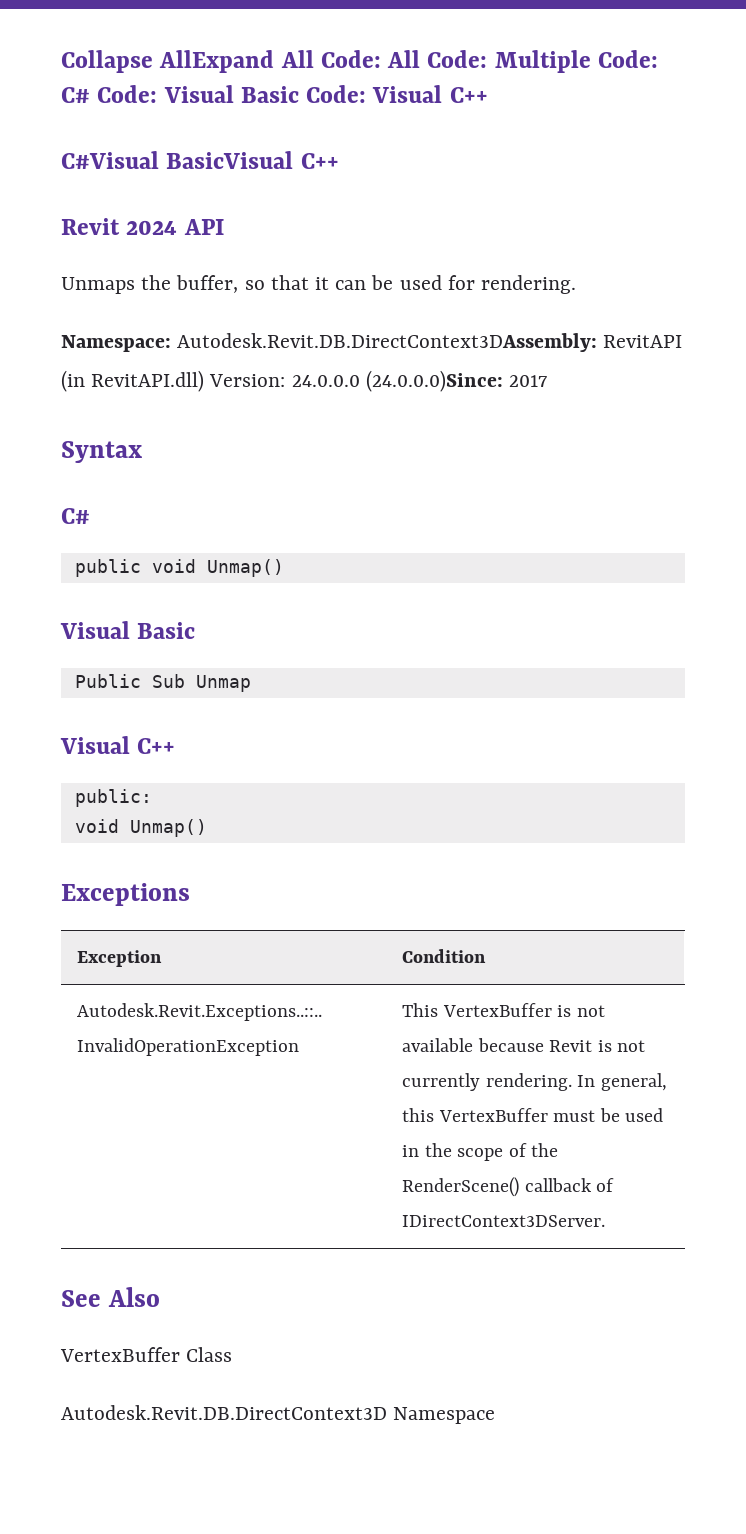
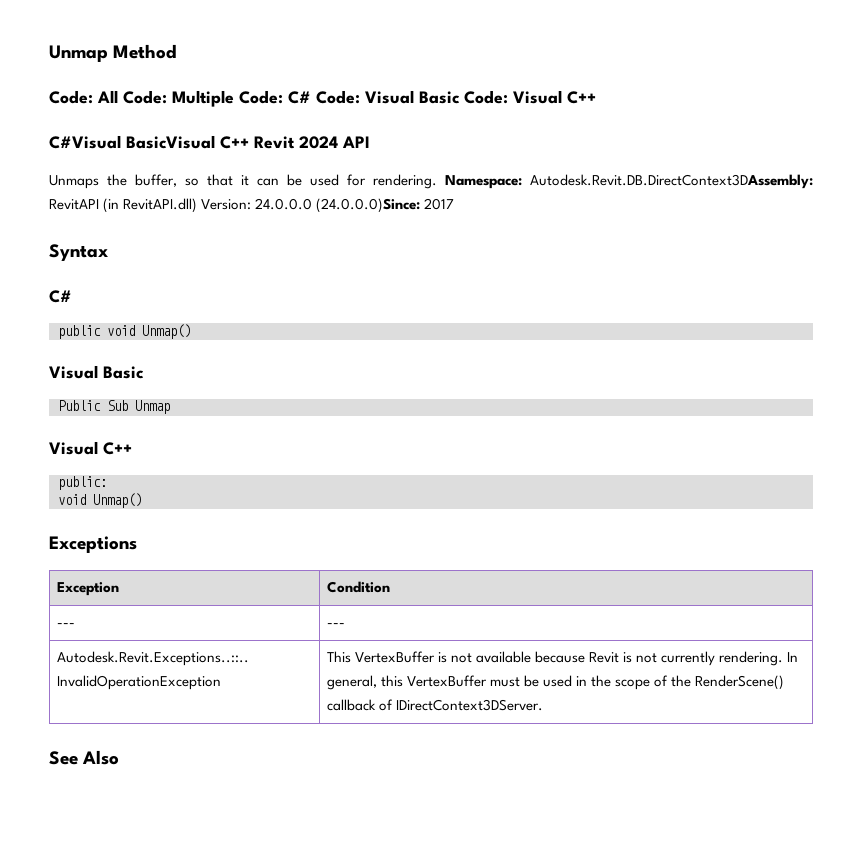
- Collapse AllExpand All Code: All Code: Multiple Code: C# Code: Visual Basic Code: Visual C++
+ Unmap Method
+ Code: All Code: Multiple Code: C# Code: Visual Basic Code: Visual C++
- C#Visual BasicVisual C++
- Revit 2024 API
+ C#Visual BasicVisual C++ Revit 2024 API
- Unmaps the buffer, so that it can be used for rendering.
- Namespace: Autodesk.Revit.DB.DirectContext3DAssembly: RevitAPI (in RevitAPI.dll) Version: 24.0.0.0 (24.0.0.0)Since: 2017
+ Unmaps the buffer, so that it can be used for rendering. Namespace: Autodesk.Revit.DB.DirectContext3DAssembly: RevitAPI (in RevitAPI.dll) Version: 24.0.0.0 (24.0.0.0)Since: 2017
+ --- | ---
- VertexBuffer Class
- Autodesk.Revit.DB.DirectContext3D Namespace

